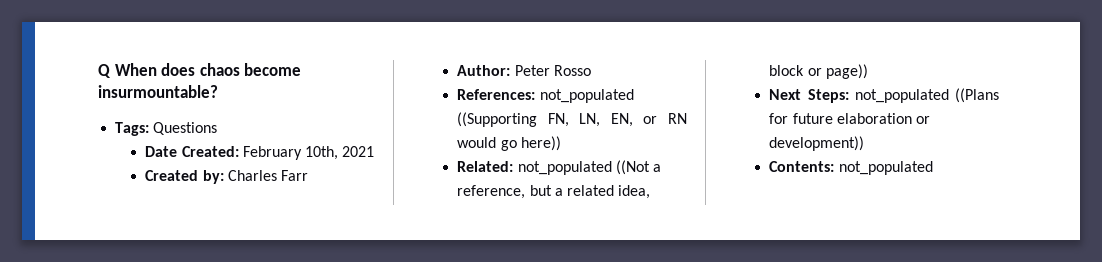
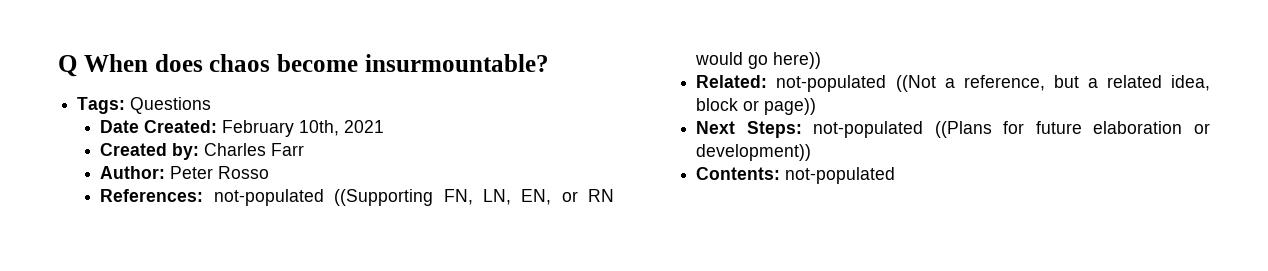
- References: not_populated ((Supporting FN, LN, EN, or RN would go here))
+ References: not-populated ((Supporting FN, LN, EN, or RN would go here))
- Related: not_populated ((Not a reference, but a related idea, block or page))
+ Related: not-populated ((Not a reference, but a related idea, block or page))
- Next Steps: not_populated ((Plans for future elaboration or development))
+ Next Steps: not-populated ((Plans for future elaboration or development))
- Contents: not_populated
+ Contents: not-populated

